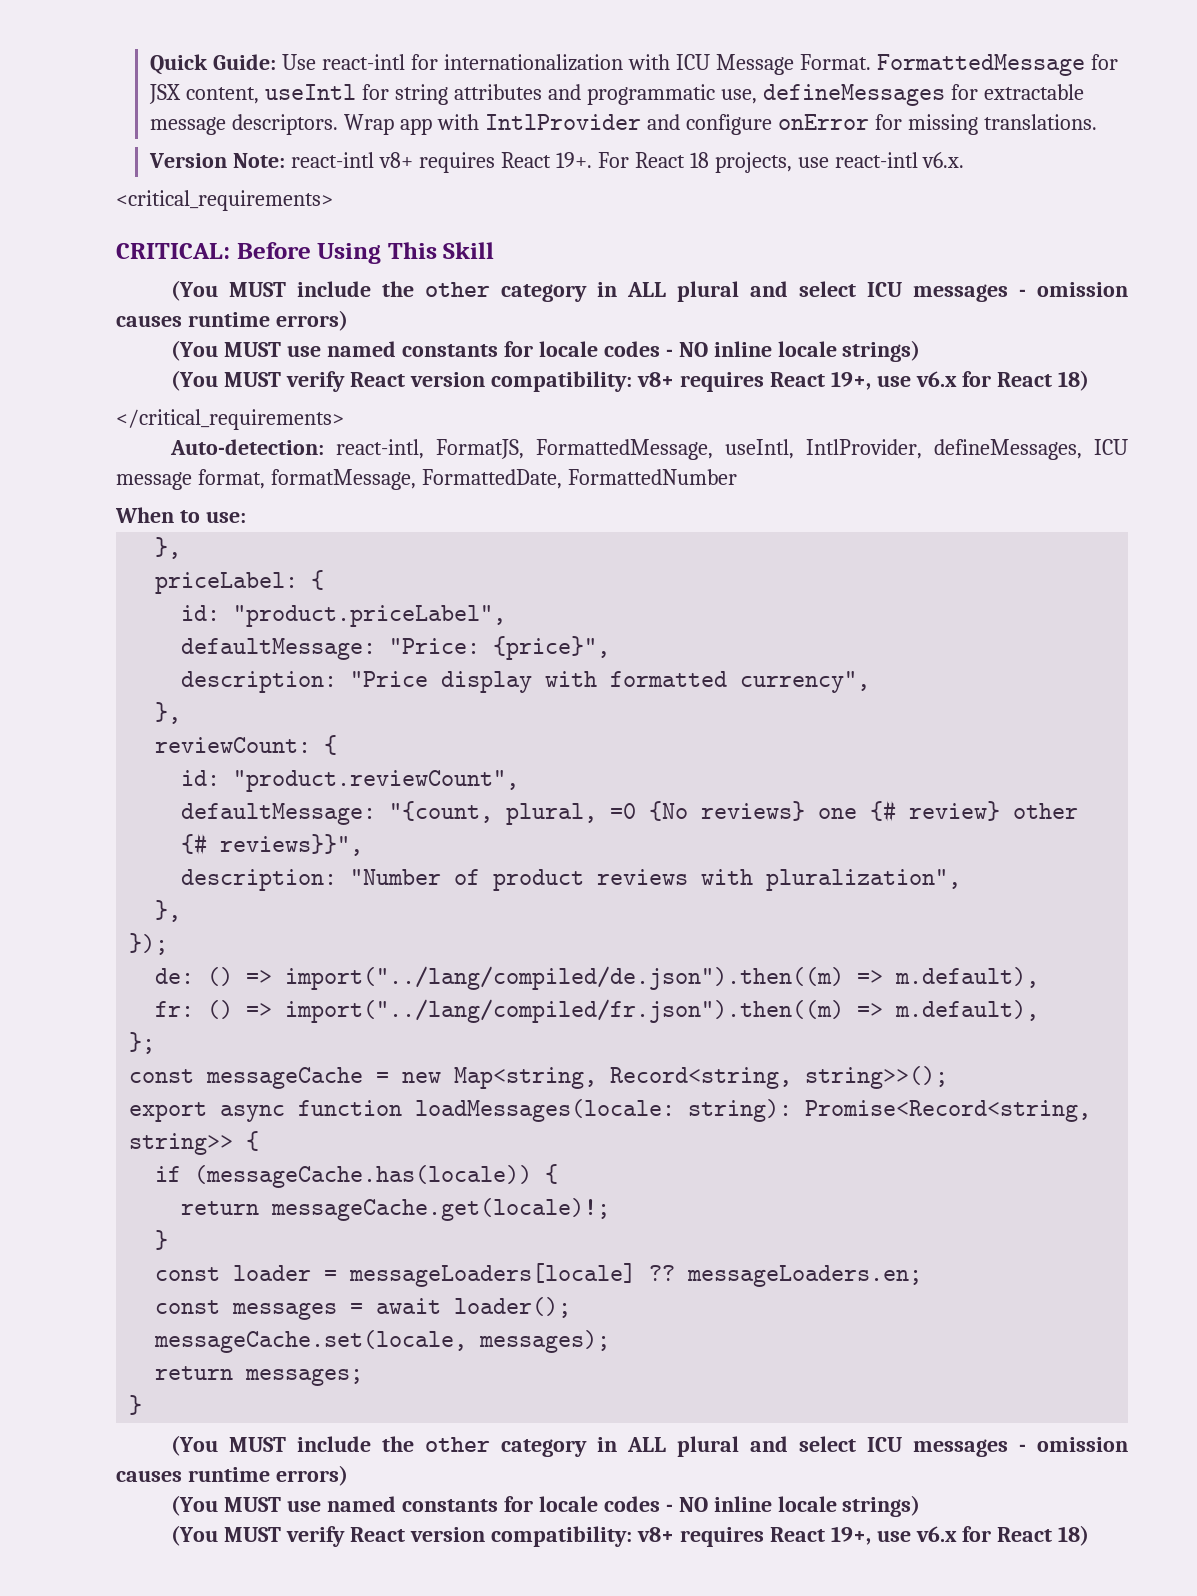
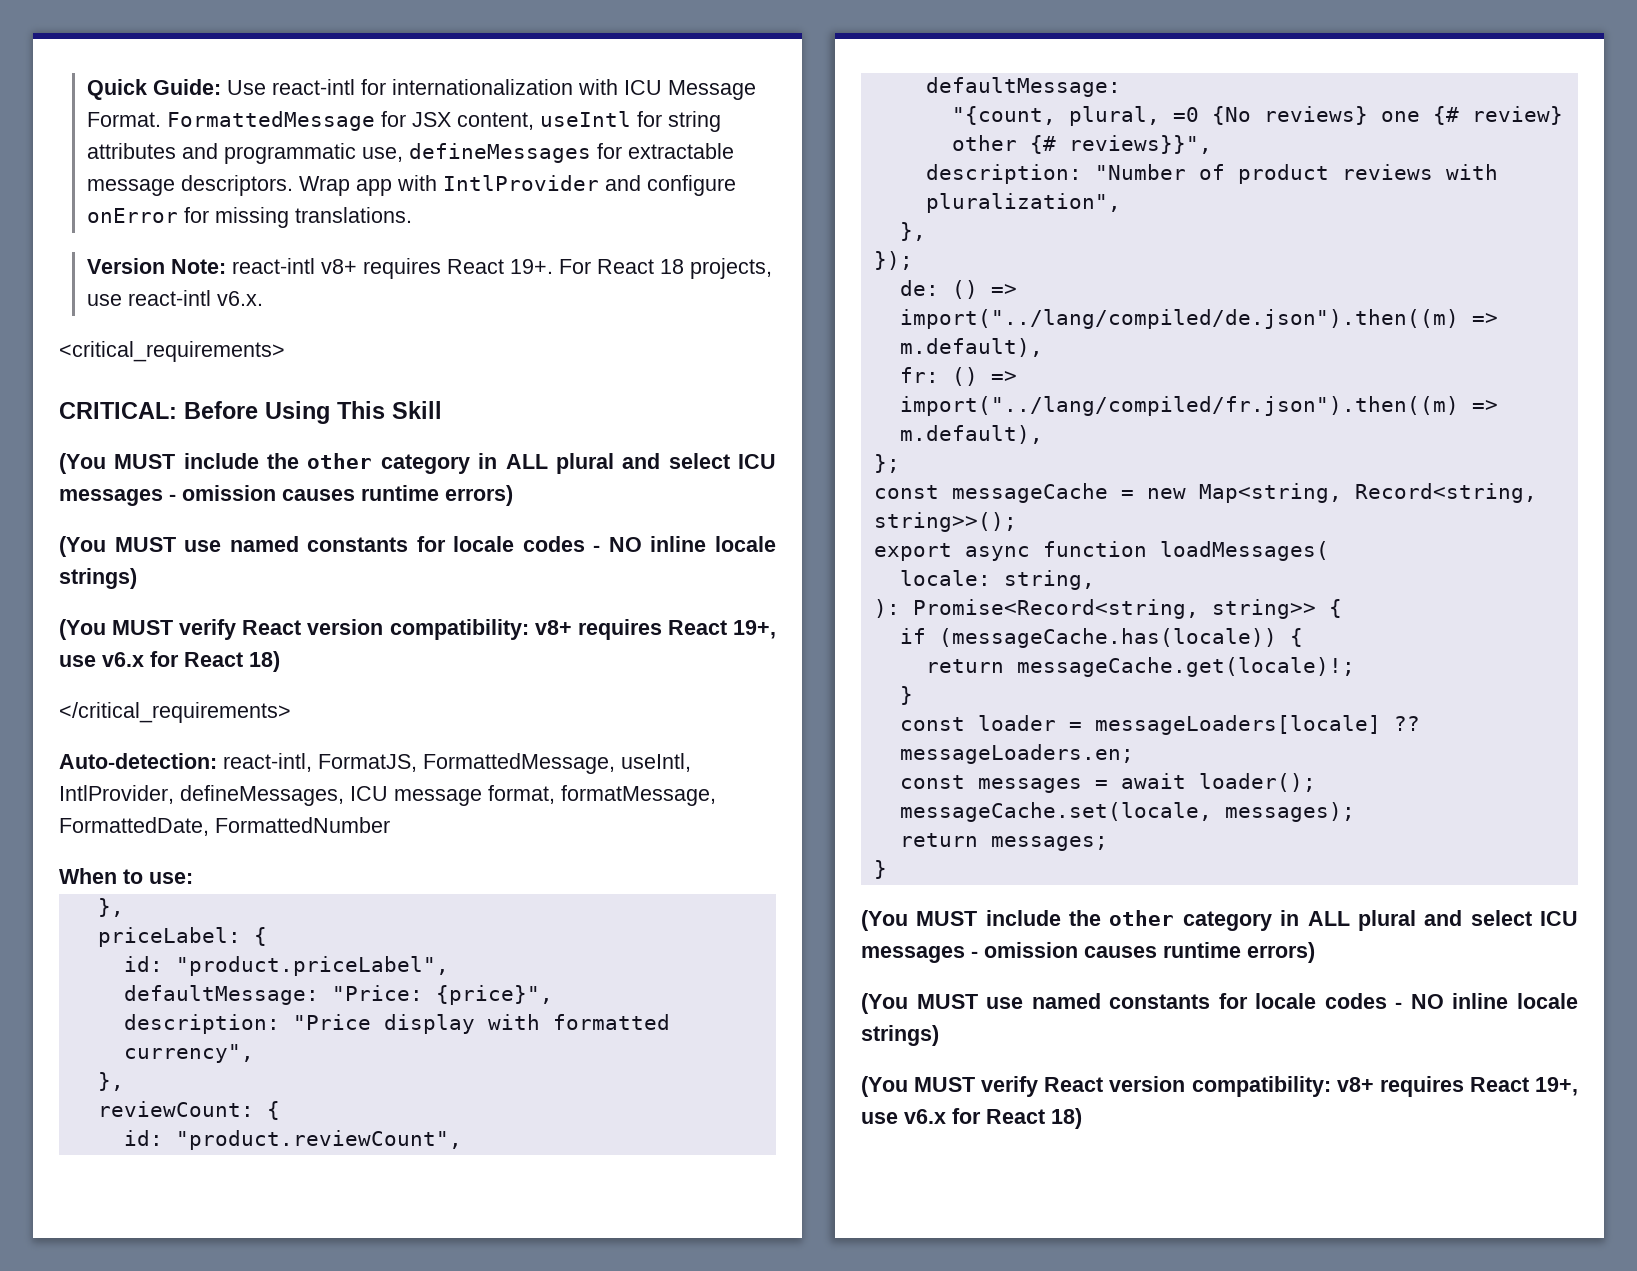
  id: "product.reviewCount",
- defaultMessage: "{count, plural, =0 {No reviews} one {# review} other {# reviews}}",
+ defaultMessage:
+ "{count, plural, =0 {No reviews} one {# review} other {# reviews}}",
- export async function loadMessages(locale: string): Promise<Record<string, string>> {
+ export async function loadMessages(
+ locale: string,
+ ): Promise<Record<string, string>> {

